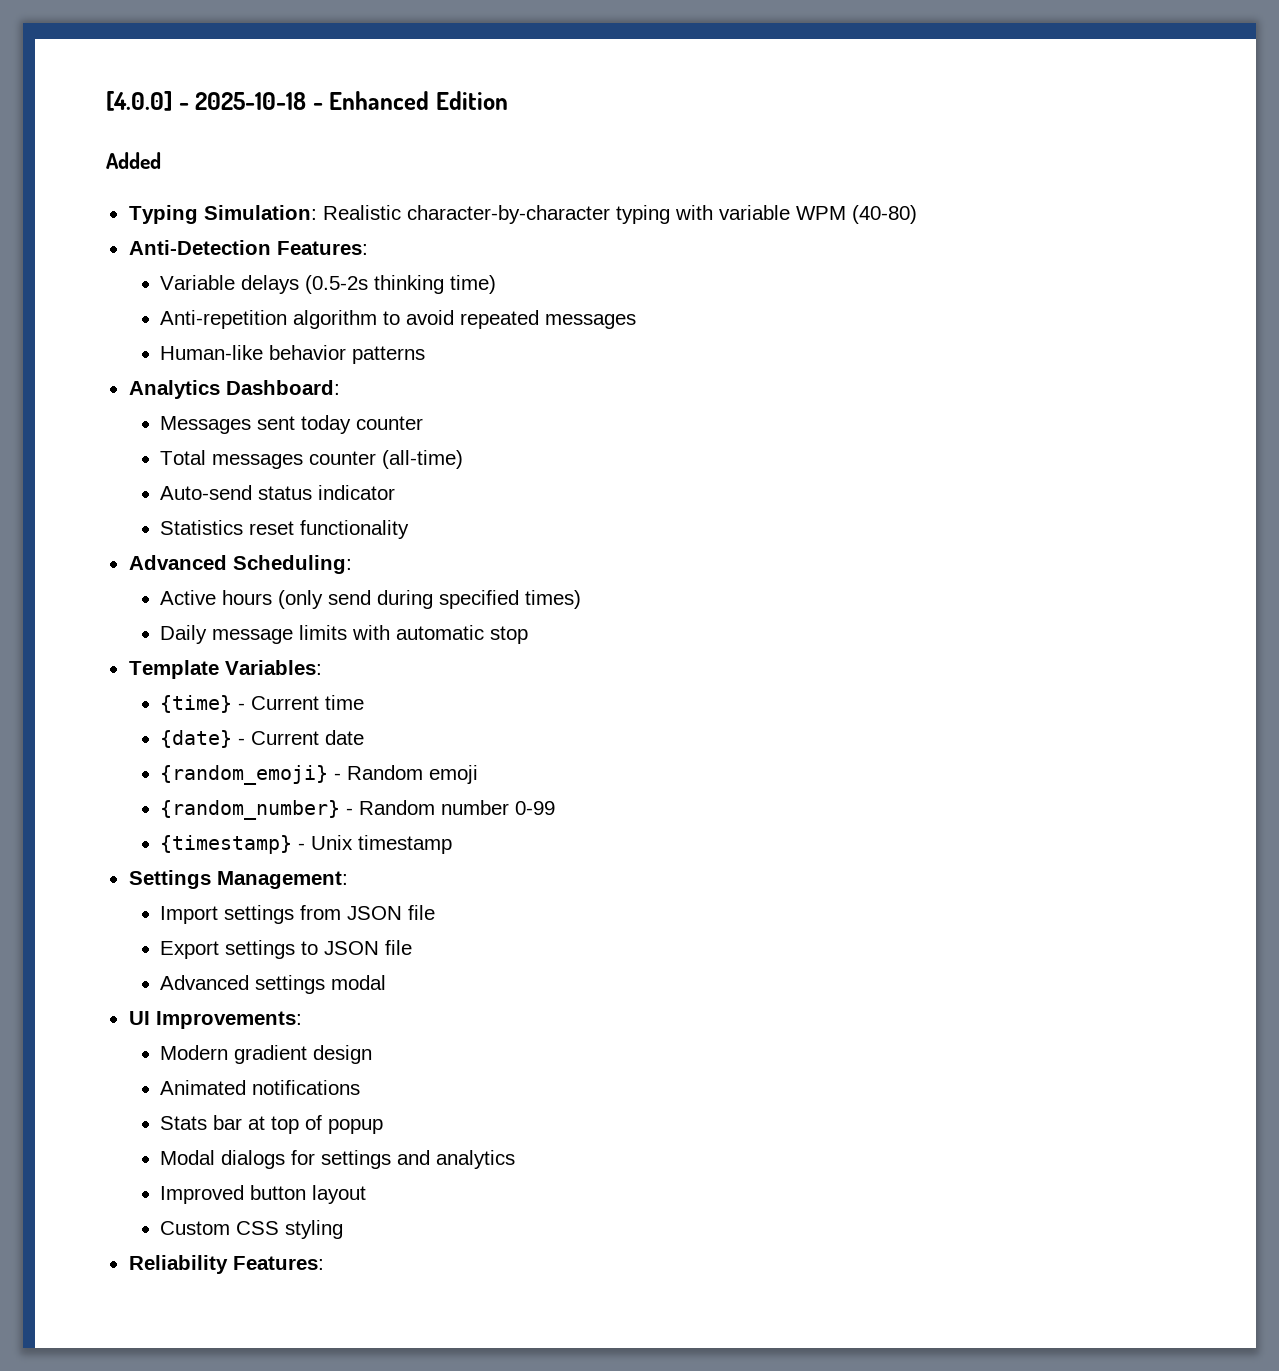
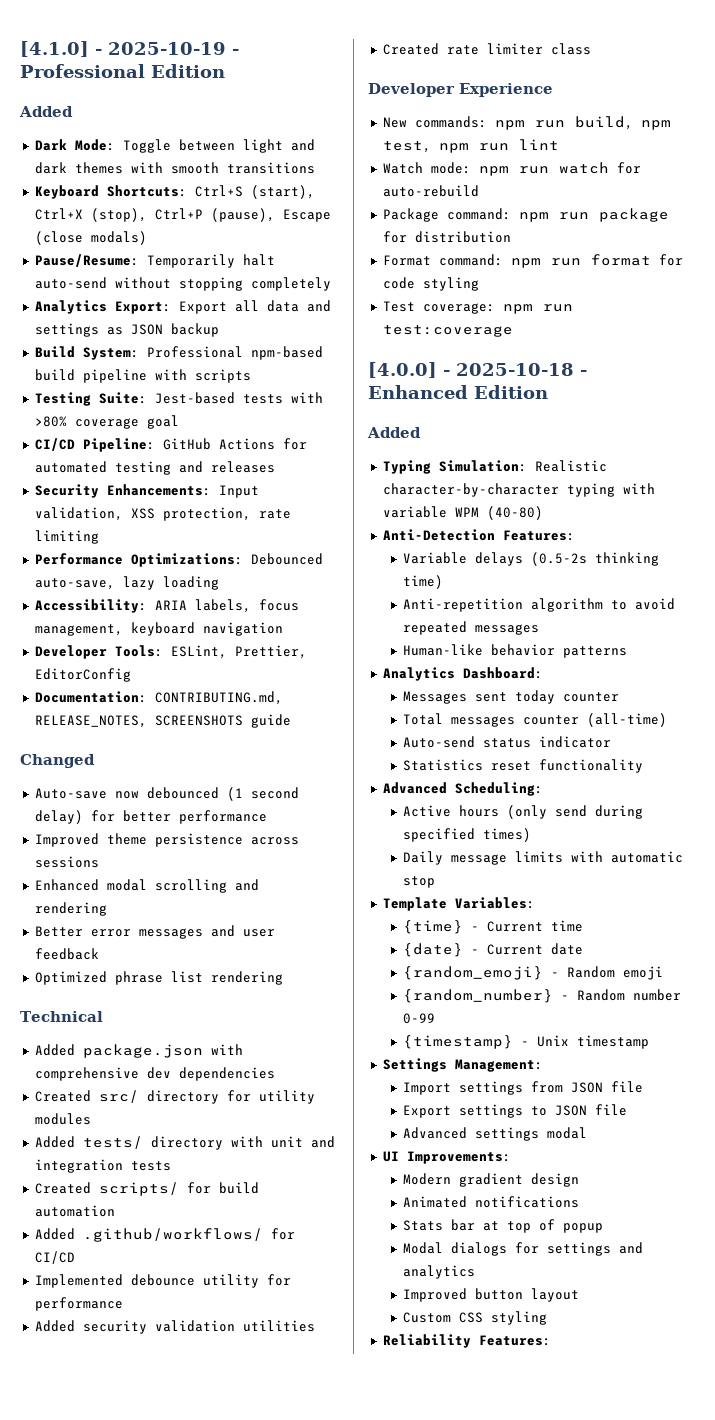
+ [4.1.0] - 2025-10-19 - Professional Edition
+ Added
+ Dark Mode: Toggle between light and dark themes with smooth transitions
+ Keyboard Shortcuts: Ctrl+S (start), Ctrl+X (stop), Ctrl+P (pause), Escape (close modals)
+ Pause/Resume: Temporarily halt auto-send without stopping completely
+ Analytics Export: Export all data and settings as JSON backup
+ Build System: Professional npm-based build pipeline with scripts
+ Testing Suite: Jest-based tests with >80% coverage goal
+ CI/CD Pipeline: GitHub Actions for automated testing and releases
+ Security Enhancements: Input validation, XSS protection, rate limiting
+ Performance Optimizations: Debounced auto-save, lazy loading
+ Accessibility: ARIA labels, focus management, keyboard navigation
+ Developer Tools: ESLint, Prettier, EditorConfig
+ Documentation: CONTRIBUTING.md, RELEASE_NOTES, SCREENSHOTS guide
+ Changed
+ Auto-save now debounced (1 second delay) for better performance
+ Improved theme persistence across sessions
+ Enhanced modal scrolling and rendering
+ Better error messages and user feedback
+ Optimized phrase list rendering
+ Technical
+ Added package.json with comprehensive dev dependencies
+ Created src/ directory for utility modules
+ Added tests/ directory with unit and integration tests
+ Created scripts/ for build automation
+ Added .github/workflows/ for CI/CD
+ Implemented debounce utility for performance
+ Added security validation utilities
+ Created rate limiter class
+ Developer Experience
+ New commands: npm run build, npm test, npm run lint
+ Watch mode: npm run watch for auto-rebuild
+ Package command: npm run package for distribution
+ Format command: npm run format for code styling
+ Test coverage: npm run test:coverage

